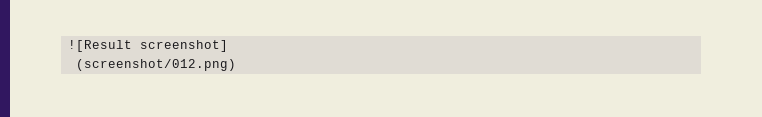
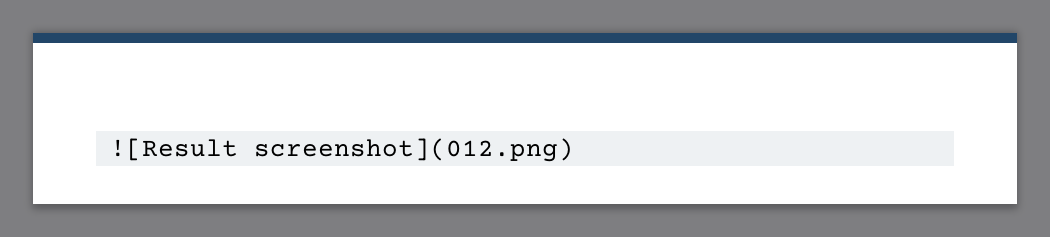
- ![Result screenshot]
- (screenshot/012.png)
+ ![Result screenshot](012.png)

